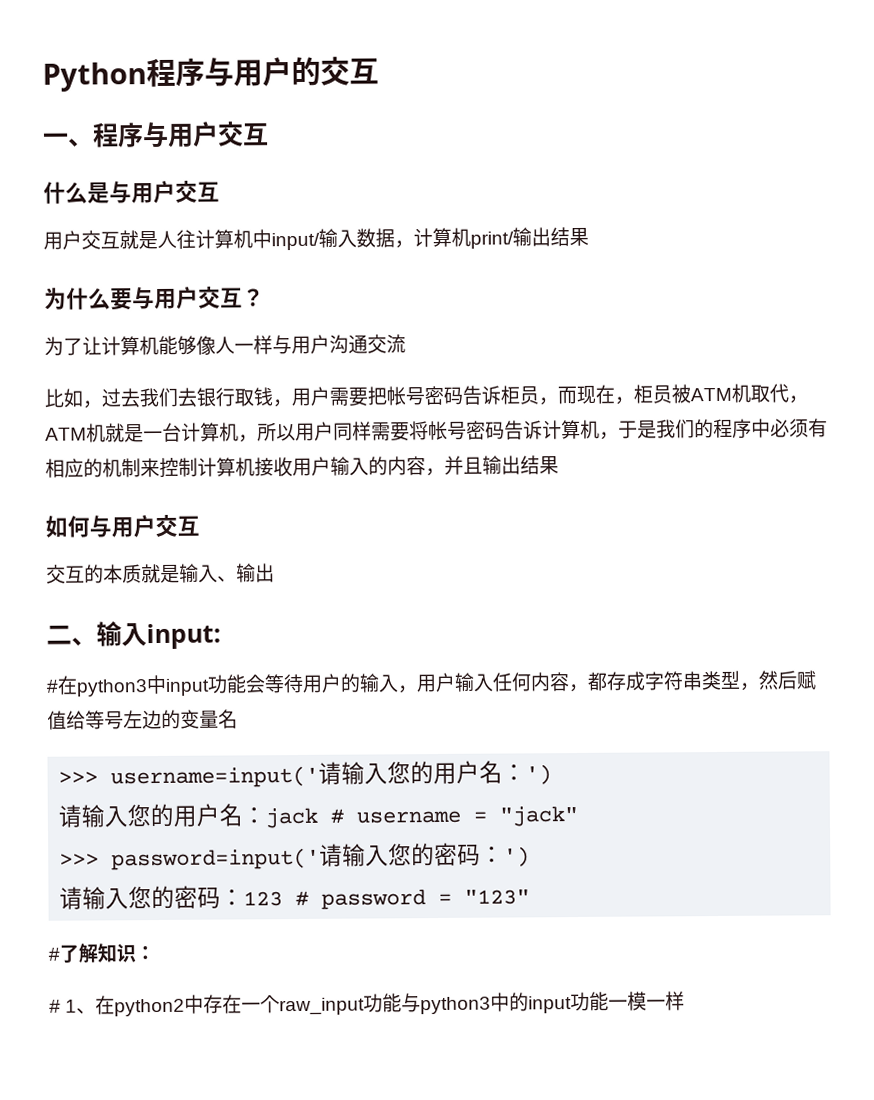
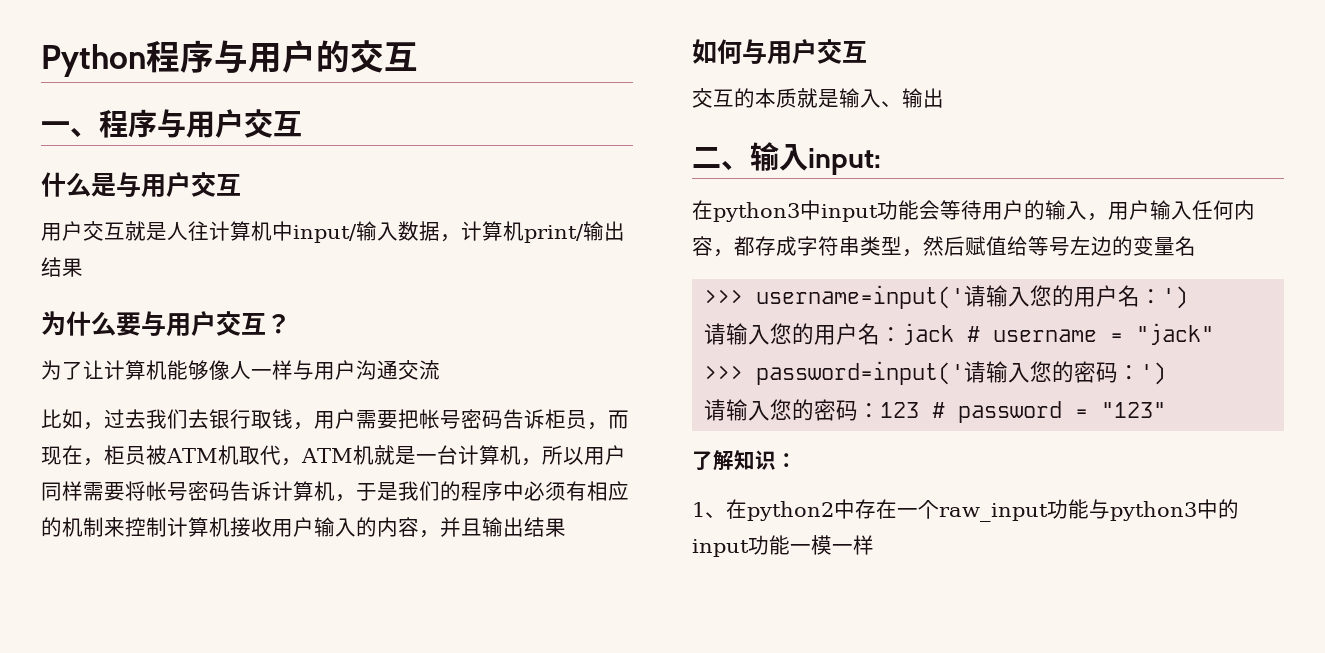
- #在python3中input功能会等待用户的输入，用户输入任何内容，都存成字符串类型，然后赋值给等号左边的变量名
+ 在python3中input功能会等待用户的输入，用户输入任何内容，都存成字符串类型，然后赋值给等号左边的变量名
- #了解知识：
+ 了解知识：
- # 1、在python2中存在一个raw_input功能与python3中的input功能一模一样
+ 1、在python2中存在一个raw_input功能与python3中的input功能一模一样

